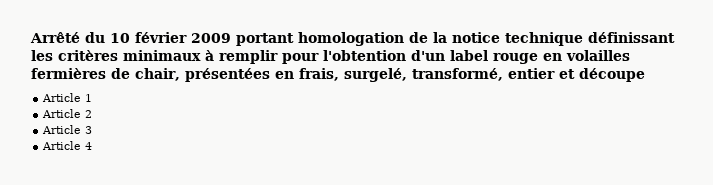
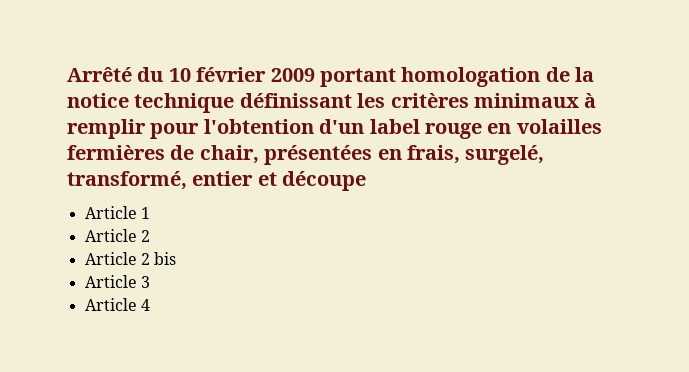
+ Article 2 bis

